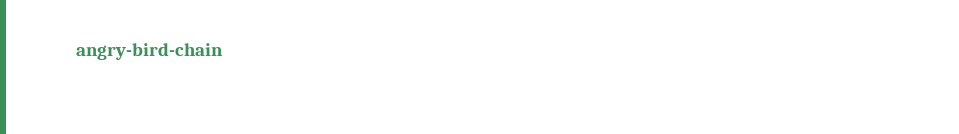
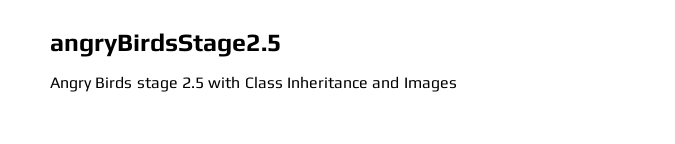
- angry-bird-chain
+ angryBirdsStage2.5
+ Angry Birds stage 2.5 with Class Inheritance and Images

